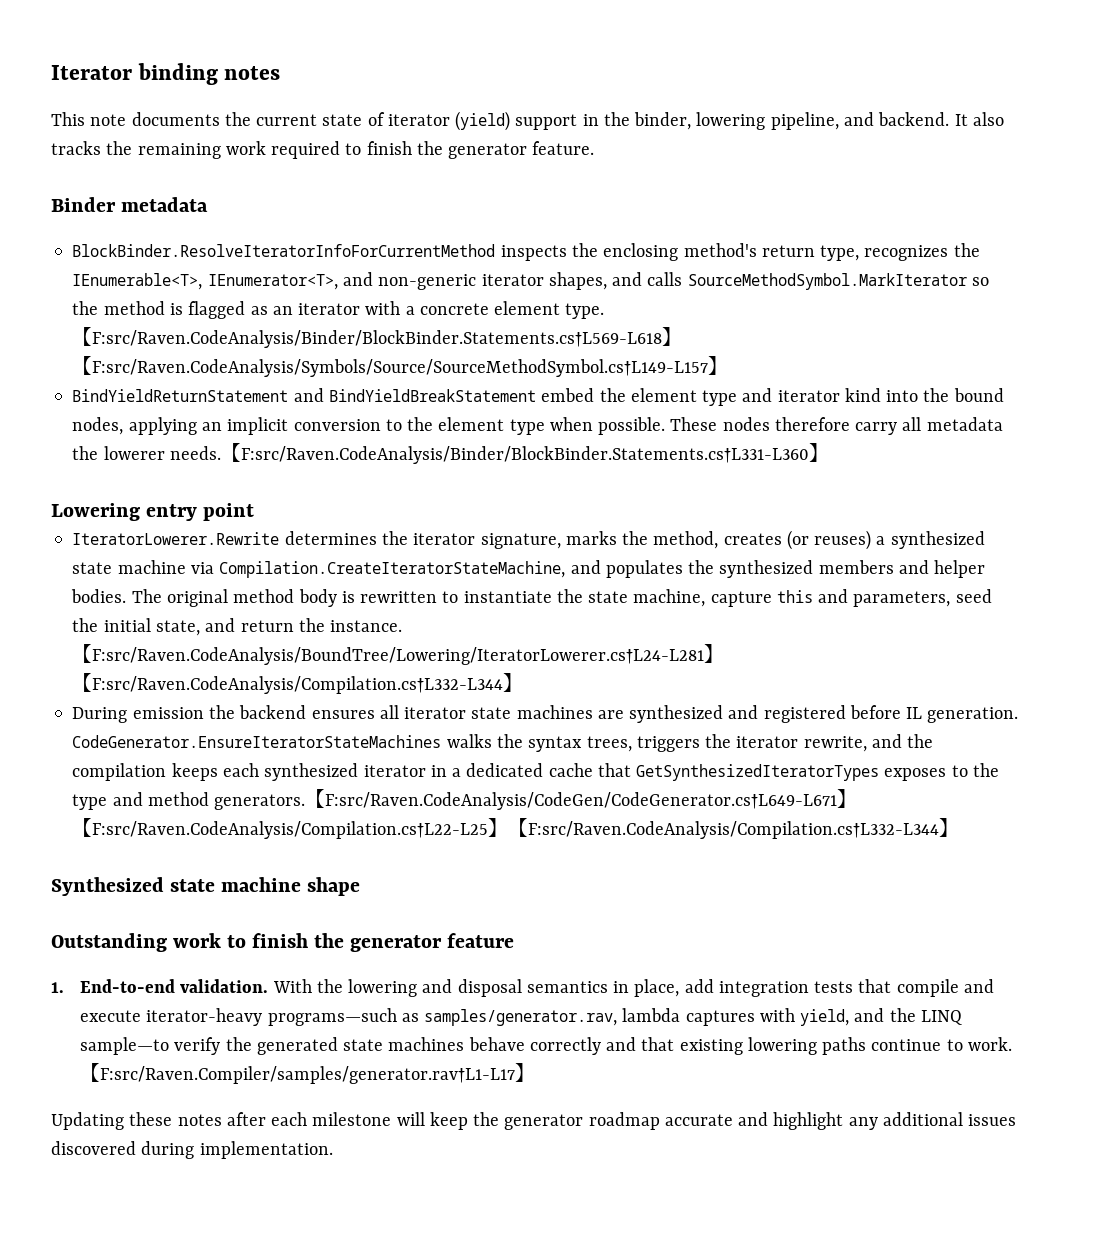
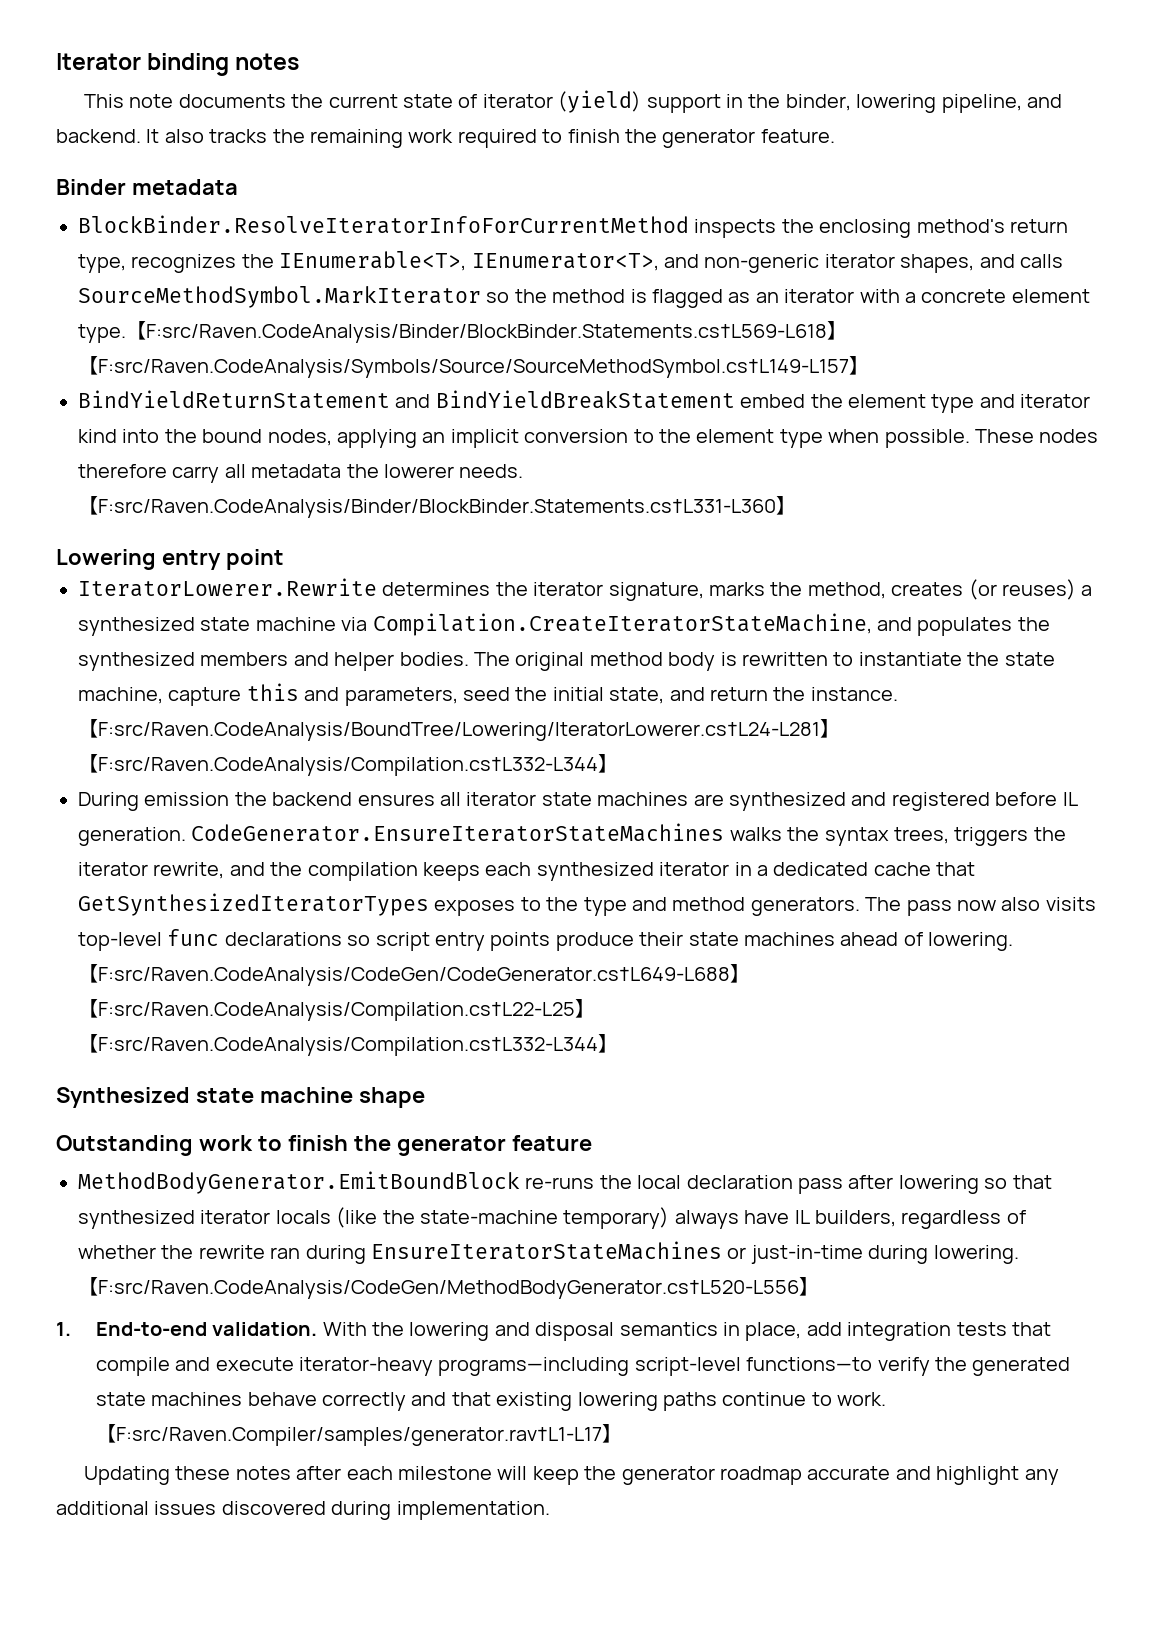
- 【F:src/Raven.CodeAnalysis/CodeGen/CodeGenerator.cs†L649-L671】【F:src/Raven.CodeAnalysis/Compilation.cs†L22-L25】【F:src/Raven.CodeAnalysis/Compilation.cs†L332-L344】
+ The pass now also visits top-level func declarations so script entry points produce their state machines ahead of lowering.【F:src/Raven.CodeAnalysis/CodeGen/CodeGenerator.cs†L649-L688】【F:src/Raven.CodeAnalysis/Compilation.cs†L22-L25】【F:src/Raven.CodeAnalysis/Compilation.cs†L332-L344】
+ MethodBodyGenerator.EmitBoundBlock re-runs the local declaration pass after lowering so that synthesized iterator locals (like the state-machine temporary) always have IL builders, regardless of whether the rewrite ran during EnsureIteratorStateMachines or just-in-time during lowering.【F:src/Raven.CodeAnalysis/CodeGen/MethodBodyGenerator.cs†L520-L556】
- With the lowering and disposal semantics in place, add integration tests that compile and execute iterator-heavy programs—such as samples/generator.rav, lambda captures with yield, and the LINQ sample—to verify the generated state machines behave correctly and that existing lowering paths continue to work.
+ With the lowering and disposal semantics in place, add integration tests that compile and execute iterator-heavy programs—including script-level functions—to verify the generated state machines behave correctly and that existing lowering paths continue to work.

